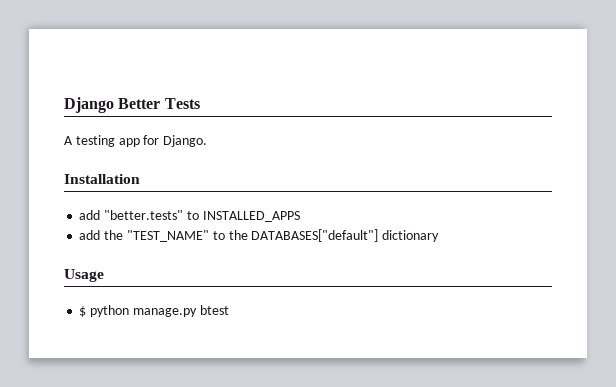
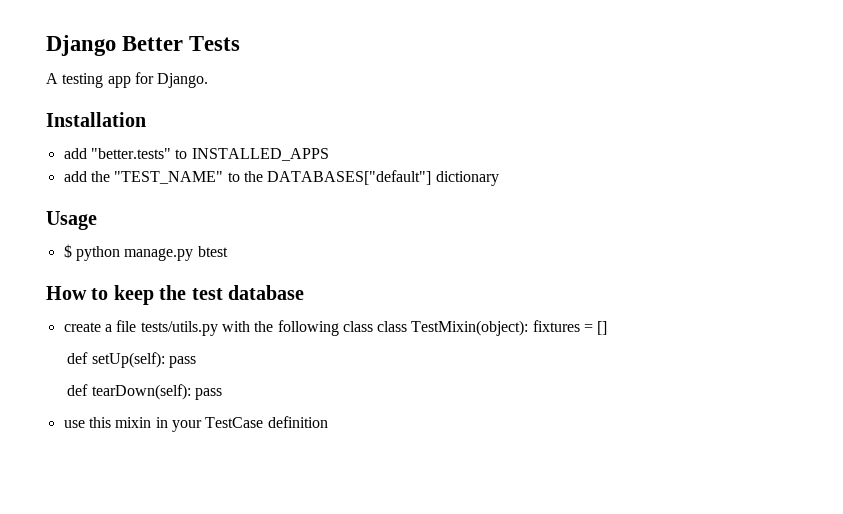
+ How to keep the test database
+ create a file tests/utils.py with the following class class TestMixin(object): fixtures = []
+ def setUp(self): pass
+ def tearDown(self): pass
+ use this mixin in your TestCase definition

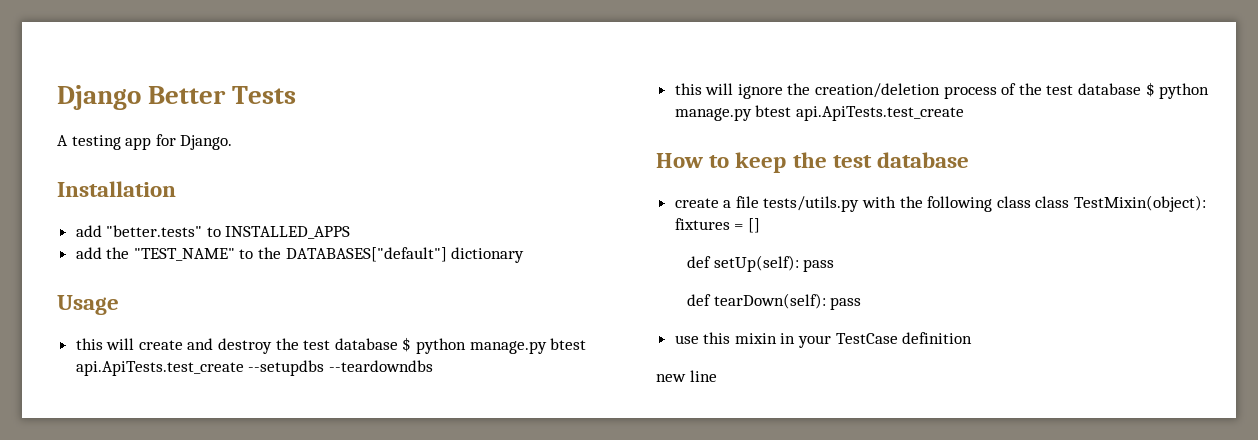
- $ python manage.py btest
+ this will create and destroy the test database $ python manage.py btest api.ApiTests.test_create --setupdbs --teardowndbs
+ this will ignore the creation/deletion process of the test database $ python manage.py btest api.ApiTests.test_create
+ new line

